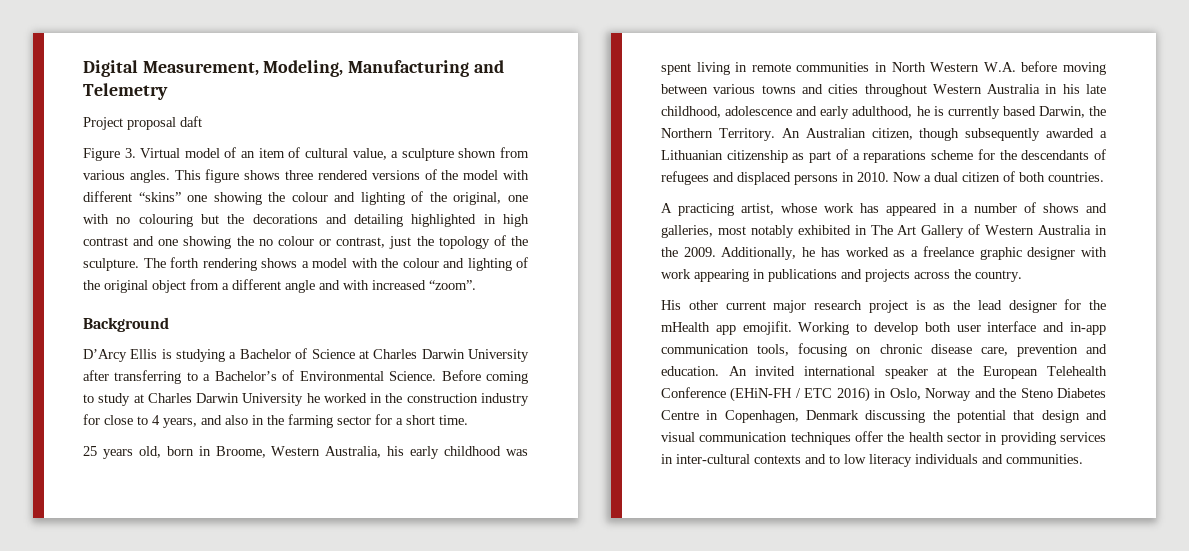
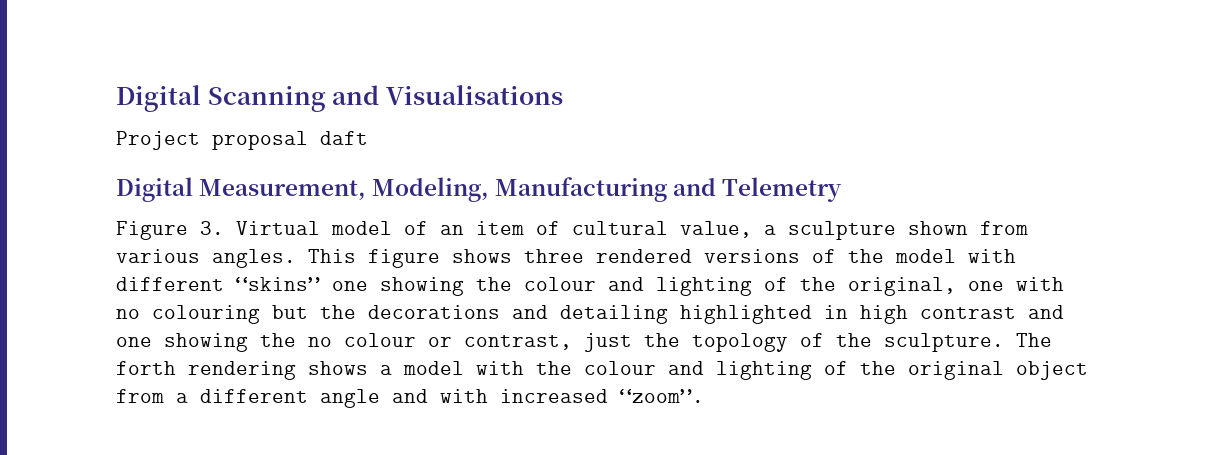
+ Digital Scanning and Visualisations
+ Project proposal daft
- Project proposal daft
- Background
- D’Arcy Ellis is studying a Bachelor of Science at Charles Darwin University after transferring to a Bachelor’s of Environmental Science. Before coming to study at Charles Darwin University he worked in the construction industry for close to 4 years, and also in the farming sector for a short time.
- 25 years old, born in Broome, Western Australia, his early childhood was spent living in remote communities in North Western W.A. before moving between various towns and cities throughout Western Australia in his late childhood, adolescence and early adulthood, he is currently based Darwin, the Northern Territory. An Australian citizen, though subsequently awarded a Lithuanian citizenship as part of a reparations scheme for the descendants of refugees and displaced persons in 2010. Now a dual citizen of both countries.
- A practicing artist, whose work has appeared in a number of shows and galleries, most notably exhibited in The Art Gallery of Western Australia in the 2009. Additionally, he has worked as a freelance graphic designer with work appearing in publications and projects across the country.
- His other current major research project is as the lead designer for the mHealth app emojifit. Working to develop both user interface and in-app communication tools, focusing on chronic disease care, prevention and education. An invited international speaker at the European Telehealth Conference (EHiN-FH / ETC 2016) in Oslo, Norway and the Steno Diabetes Centre in Copenhagen, Denmark discussing the potential that design and visual communication techniques offer the health sector in providing services in inter-cultural contexts and to low literacy individuals and communities.

